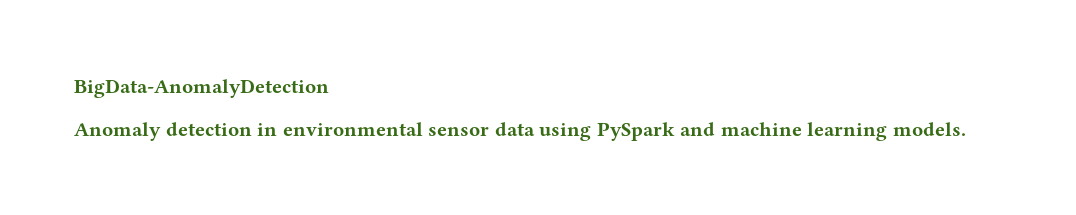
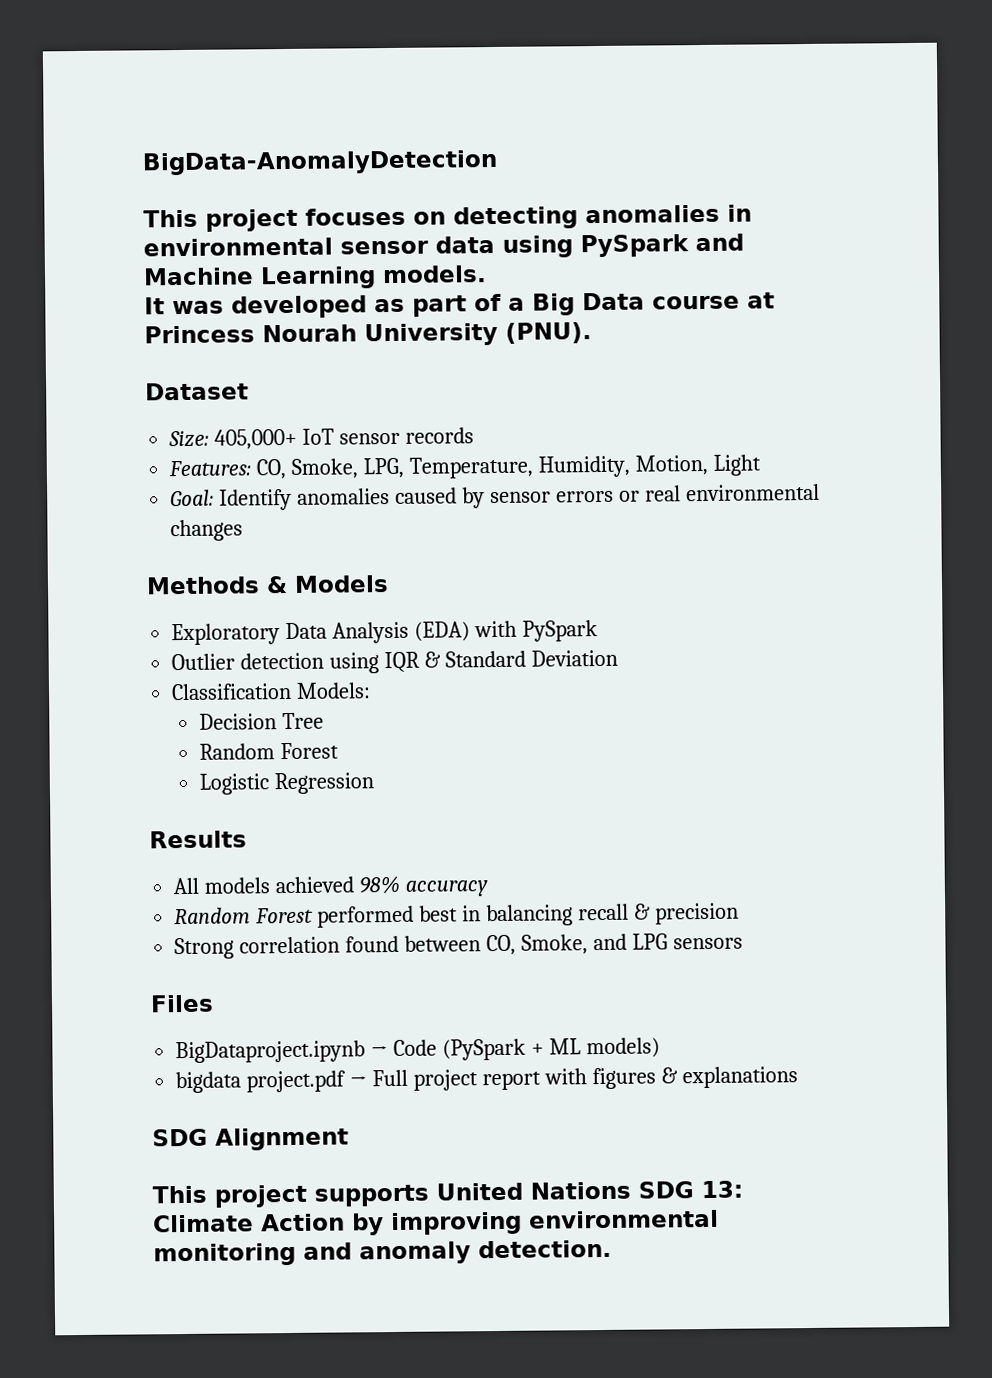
- Anomaly detection in environmental sensor data using PySpark and machine learning models.
+ This project focuses on detecting anomalies in environmental sensor data using PySpark and Machine Learning models.
+ It was developed as part of a Big Data course at Princess Nourah University (PNU).
+ Dataset
+ Size: 405,000+ IoT sensor records
+ Features: CO, Smoke, LPG, Temperature, Humidity, Motion, Light
+ Goal: Identify anomalies caused by sensor errors or real environmental changes
+ Methods & Models
+ Exploratory Data Analysis (EDA) with PySpark
+ Outlier detection using IQR & Standard Deviation
+ Classification Models:
+ Decision Tree
+ Random Forest
+ Logistic Regression
+ Results
+ All models achieved 98% accuracy
+ Random Forest performed best in balancing recall & precision
+ Strong correlation found between CO, Smoke, and LPG sensors
+ Files
+ BigDataproject.ipynb → Code (PySpark + ML models)
+ bigdata project.pdf → Full project report with figures & explanations
+ SDG Alignment
+ This project supports United Nations SDG 13: Climate Action by improving environmental monitoring and anomaly detection.

